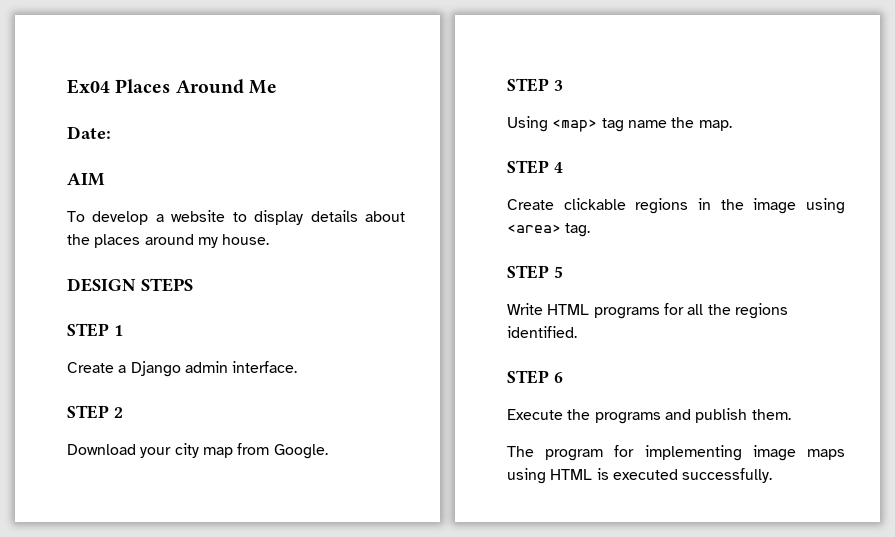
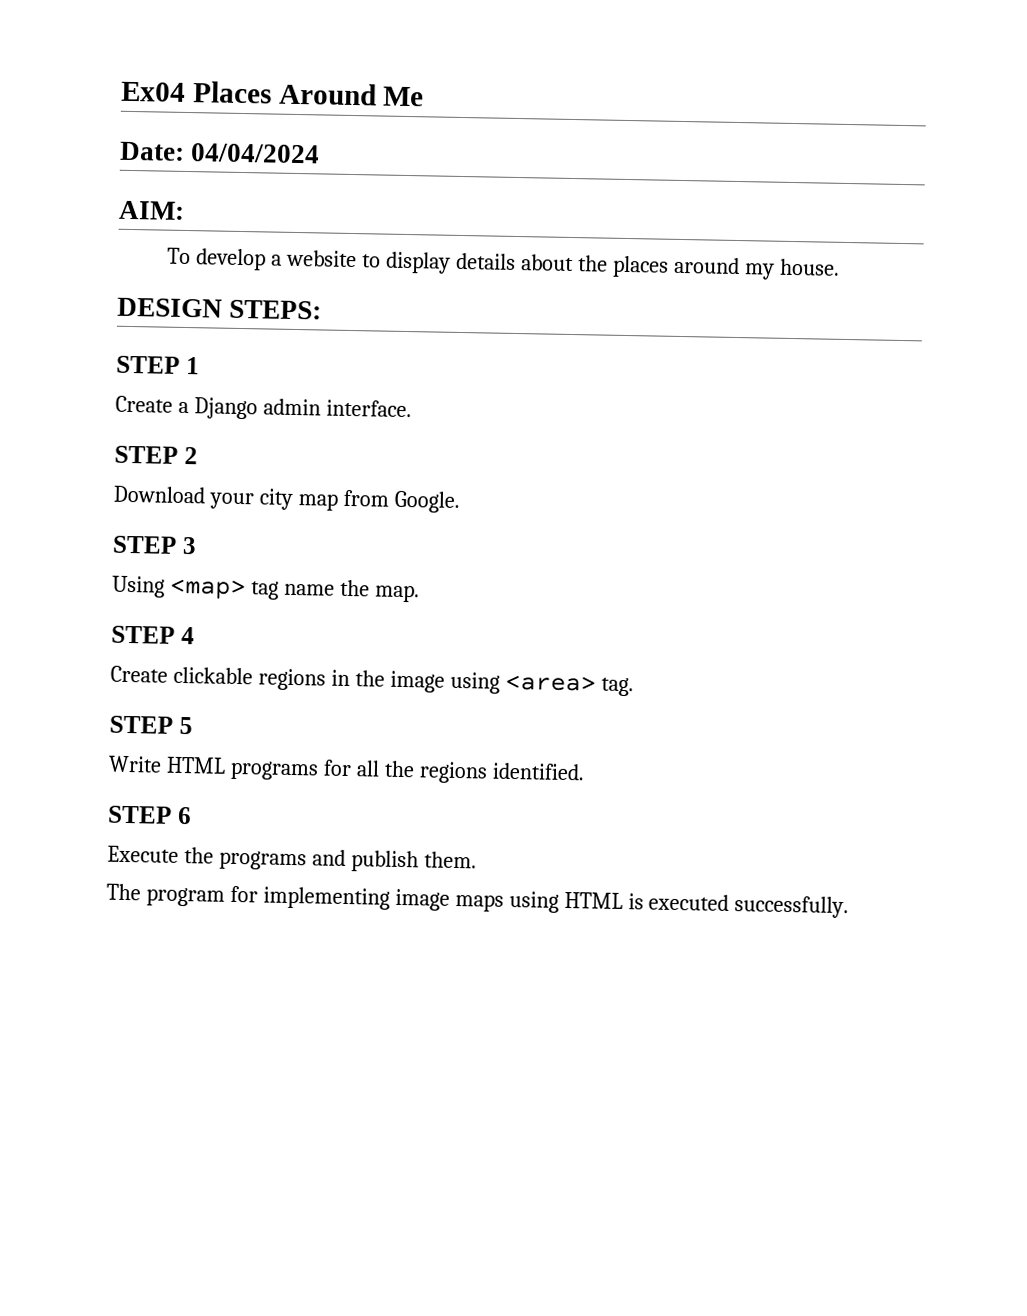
- Date:
- AIM
+ Date: 04/04/2024
+ AIM:
- DESIGN STEPS
+ DESIGN STEPS:

